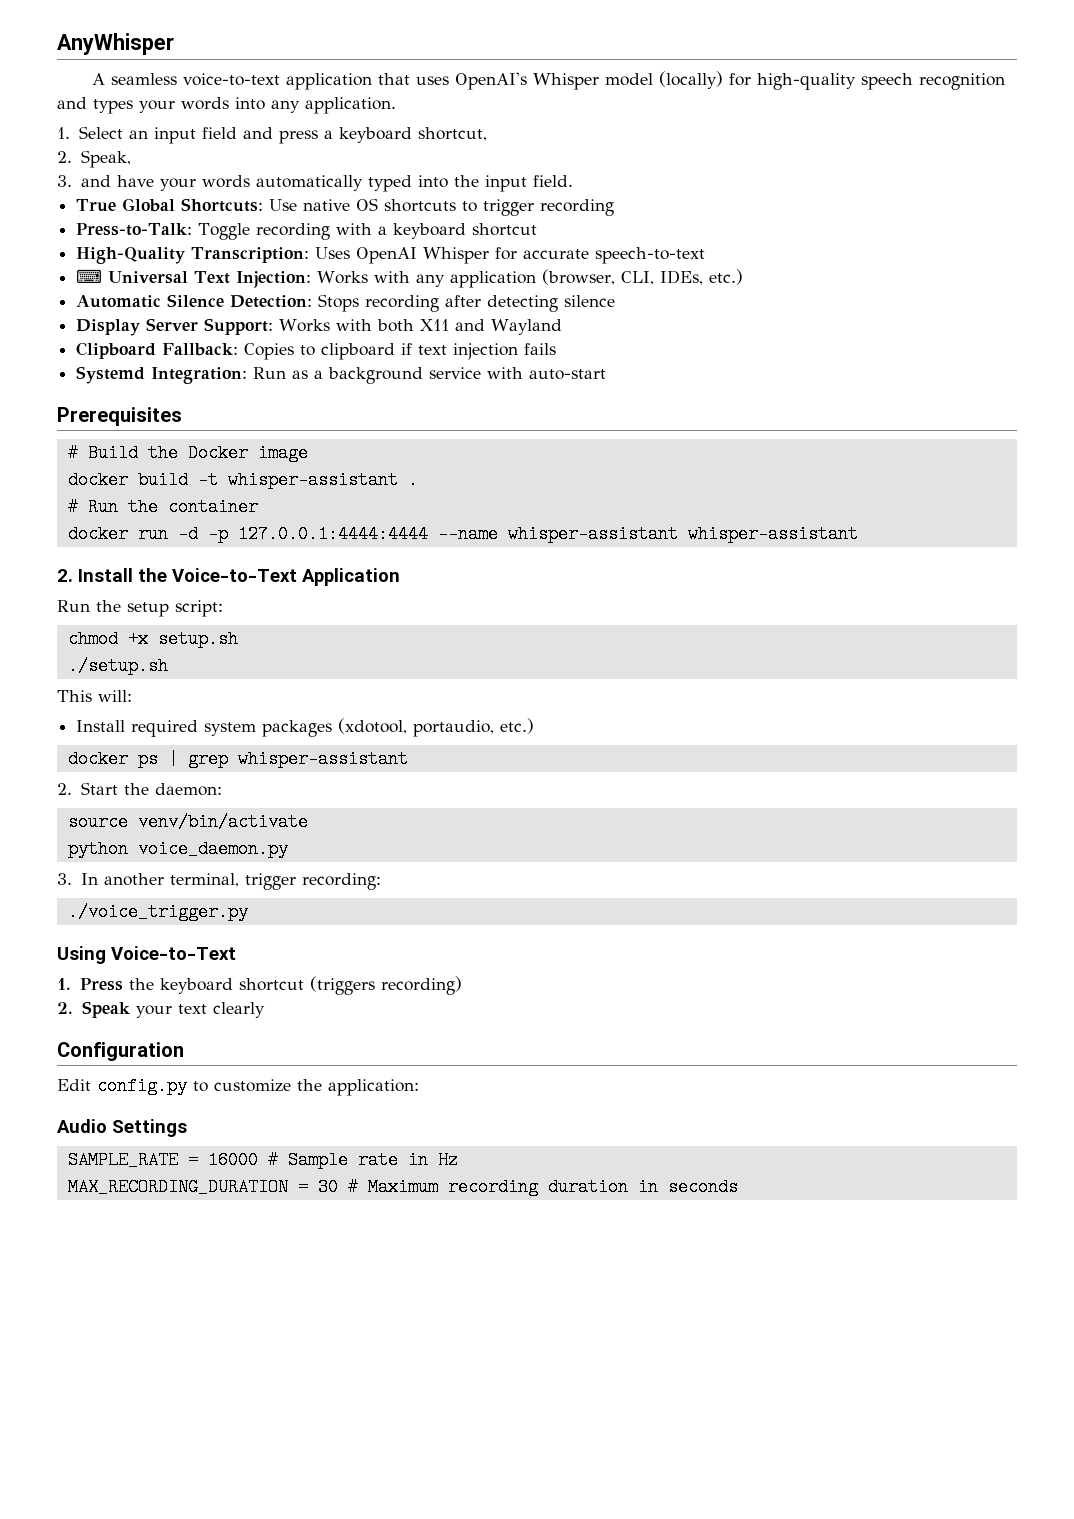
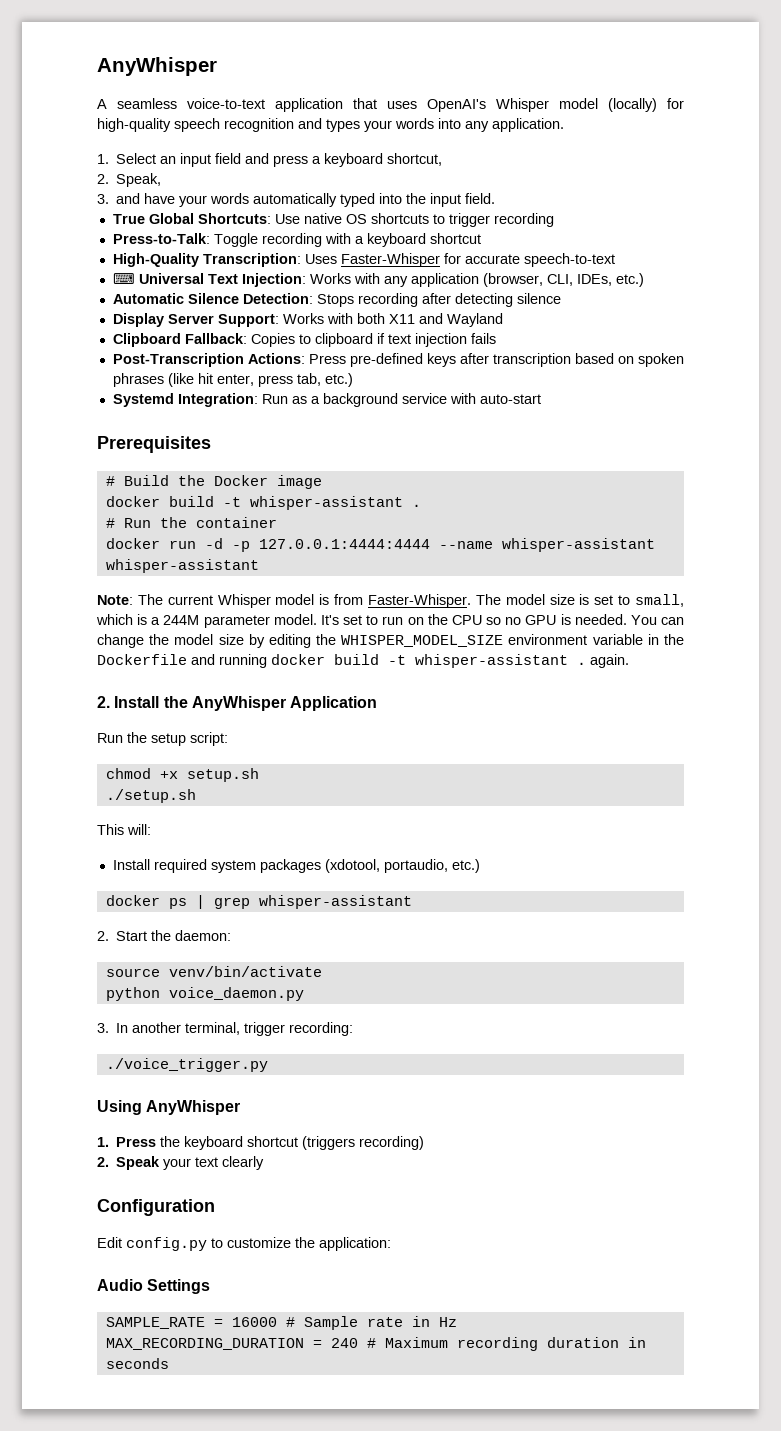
- High-Quality Transcription: Uses OpenAI Whisper for accurate speech-to-text
+ High-Quality Transcription: Uses Faster-Whisper for accurate speech-to-text
+ Post-Transcription Actions: Press pre-defined keys after transcription based on spoken phrases (like hit enter, press tab, etc.)
+ Note: The current Whisper model is from Faster-Whisper. The model size is set to small, which is a 244M parameter model. It's set to run on the CPU so no GPU is needed. You can change the model size by editing the WHISPER_MODEL_SIZE environment variable in the Dockerfile and running docker build -t whisper-assistant . again.
- 2. Install the Voice-to-Text Application
+ 2. Install the AnyWhisper Application
- Using Voice-to-Text
+ Using AnyWhisper
- MAX_RECORDING_DURATION = 30 # Maximum recording duration in seconds
+ MAX_RECORDING_DURATION = 240 # Maximum recording duration in seconds

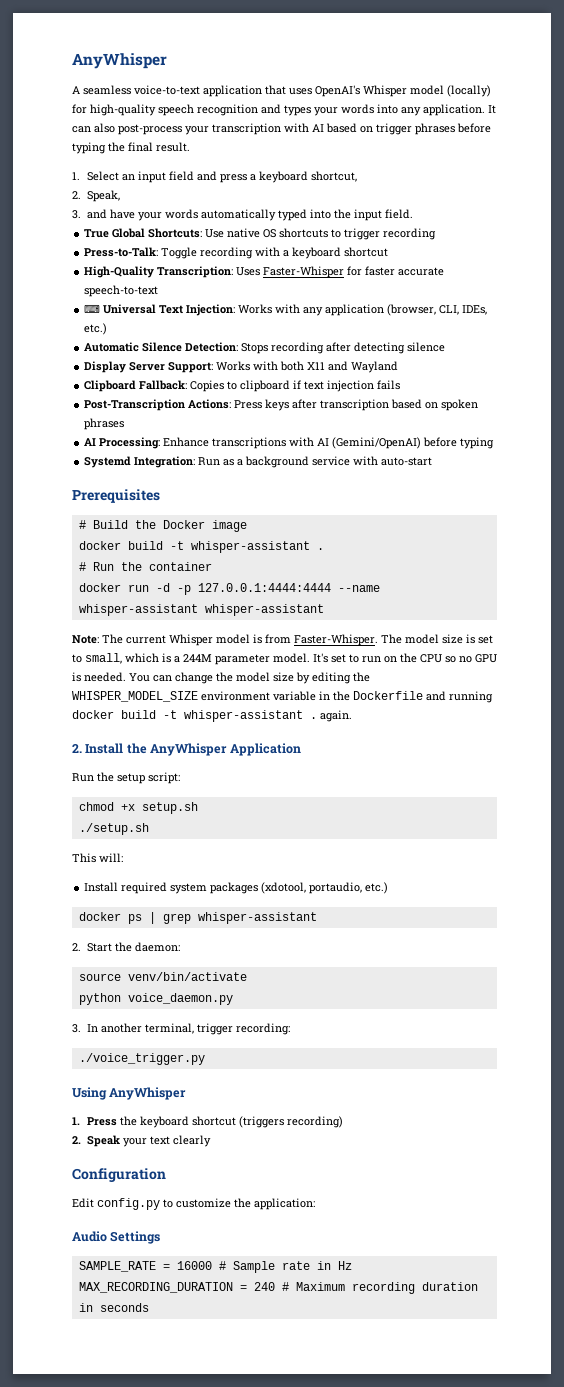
+ It can also post-process your transcription with AI based on trigger phrases before typing the final result.
- High-Quality Transcription: Uses Faster-Whisper for accurate speech-to-text
+ High-Quality Transcription: Uses Faster-Whisper for faster accurate speech-to-text
- Post-Transcription Actions: Press pre-defined keys after transcription based on spoken phrases (like hit enter, press tab, etc.)
+ Post-Transcription Actions: Press keys after transcription based on spoken phrases
+ AI Processing: Enhance transcriptions with AI (Gemini/OpenAI) before typing

